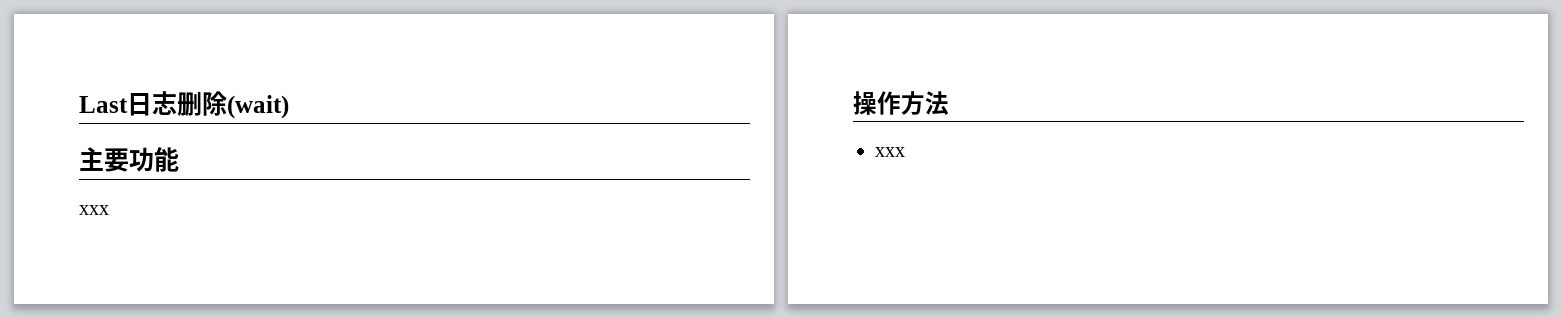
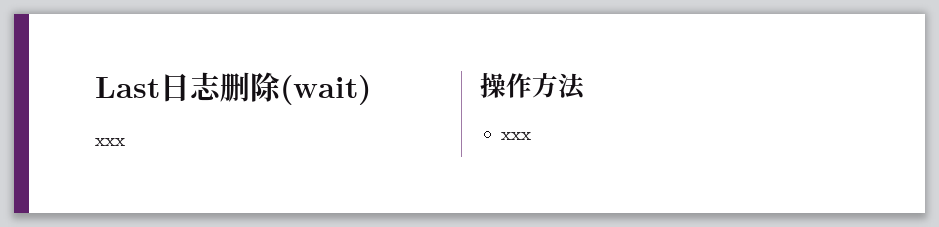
- 主要功能

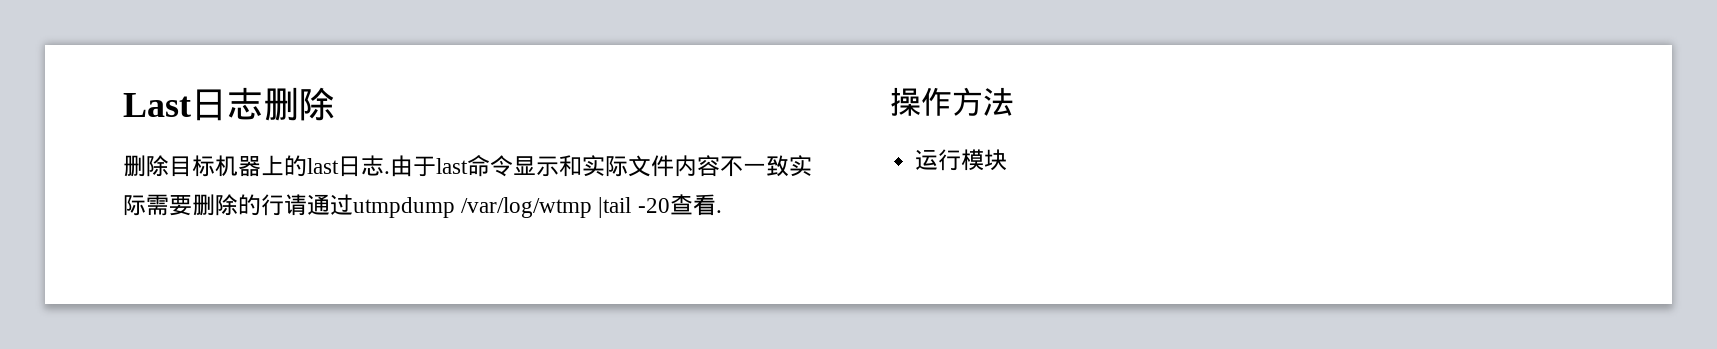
- Last日志删除(wait)
- xxx
+ Last日志删除
+ 删除目标机器上的last日志.由于last命令显示和实际文件内容不一致实际需要删除的行请通过utmpdump /var/log/wtmp |tail -20查看.
  操作方法
- xxx
+ 运行模块

